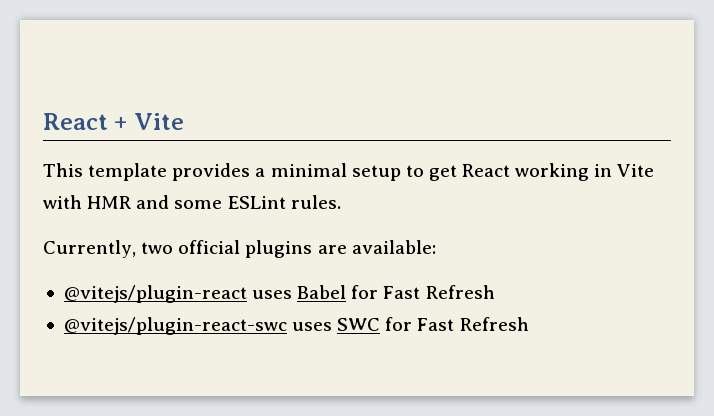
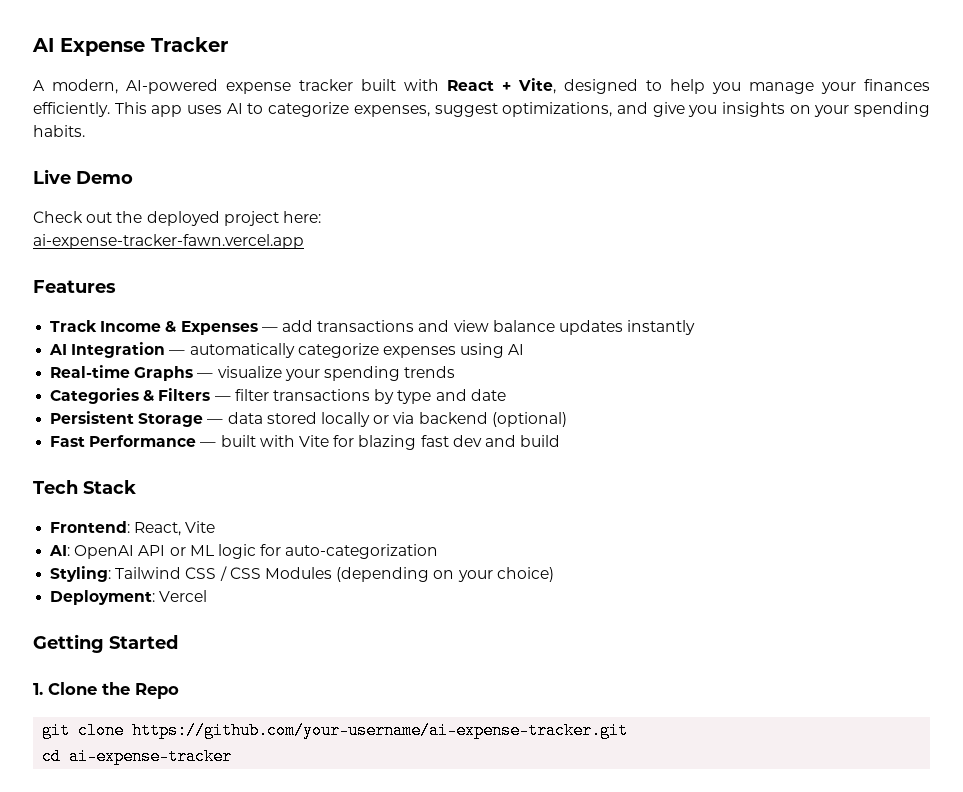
- React + Vite
- This template provides a minimal setup to get React working in Vite with HMR and some ESLint rules.
- Currently, two official plugins are available:
- @vitejs/plugin-react uses Babel for Fast Refresh
- @vitejs/plugin-react-swc uses SWC for Fast Refresh
+ AI Expense Tracker
+ A modern, AI-powered expense tracker built with React + Vite, designed to help you manage your finances efficiently. This app uses AI to categorize expenses, suggest optimizations, and give you insights on your spending habits.
+ Live Demo
+ Check out the deployed project here:
+ ai-expense-tracker-fawn.vercel.app
+ Features
+ Track Income & Expenses — add transactions and view balance updates instantly
+ AI Integration — automatically categorize expenses using AI
+ Real-time Graphs — visualize your spending trends
+ Categories & Filters — filter transactions by type and date
+ Persistent Storage — data stored locally or via backend (optional)
+ Fast Performance — built with Vite for blazing fast dev and build
+ Tech Stack
+ Frontend: React, Vite
+ AI: OpenAI API or ML logic for auto-categorization
+ Styling: Tailwind CSS / CSS Modules (depending on your choice)
+ Deployment: Vercel
+ Getting Started
+ 1. Clone the Repo
+ git clone https://github.com/your-username/ai-expense-tracker.git
+ cd ai-expense-tracker

